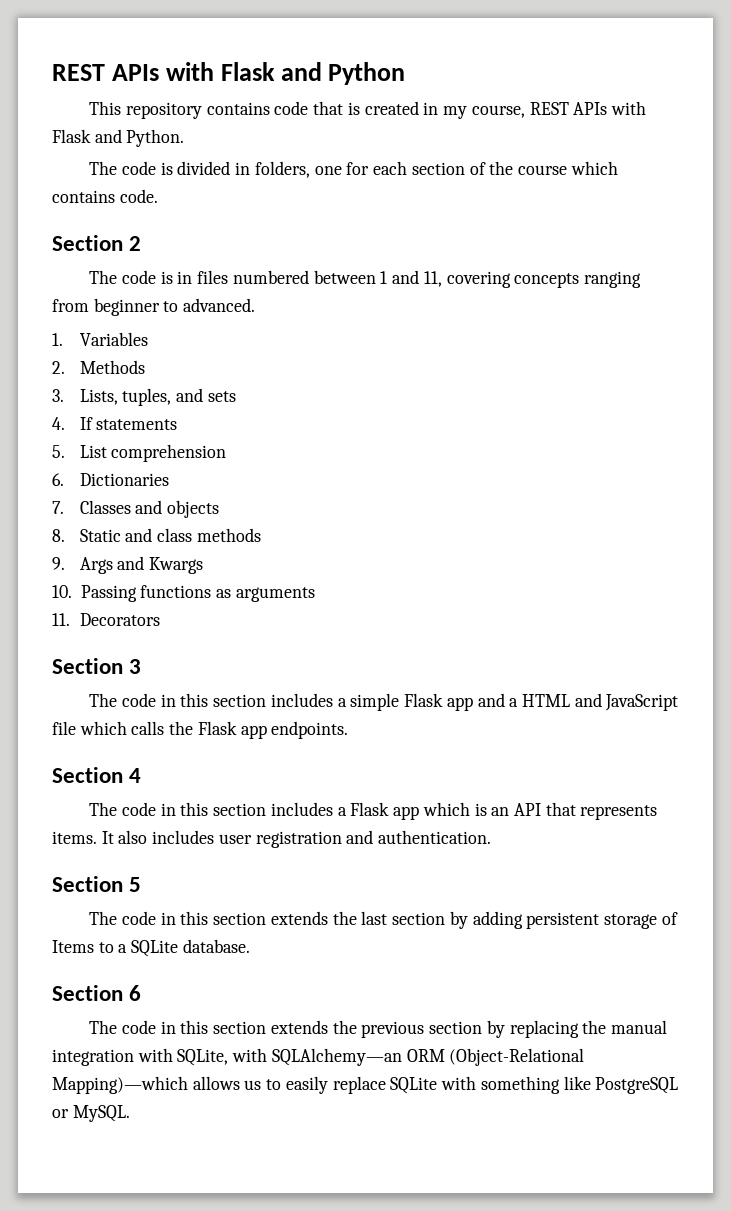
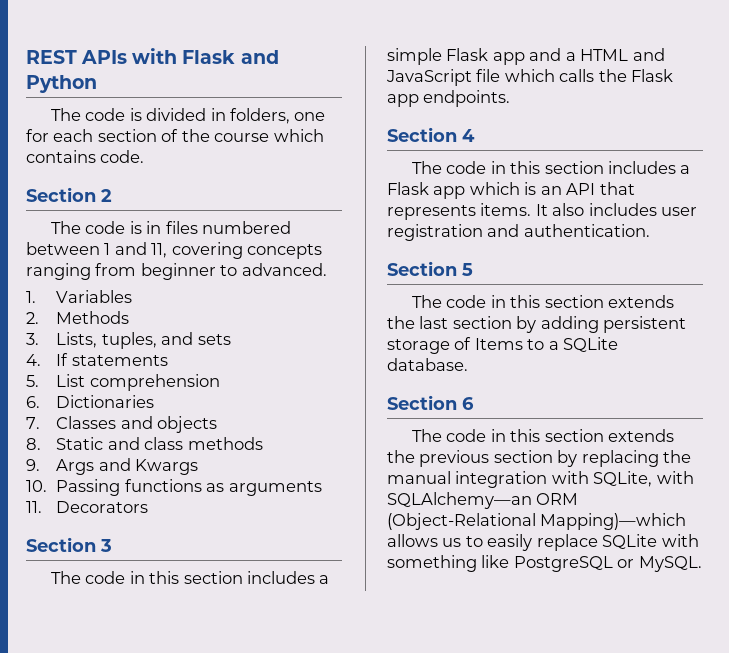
- This repository contains code that is created in my course, REST APIs with Flask and Python.

